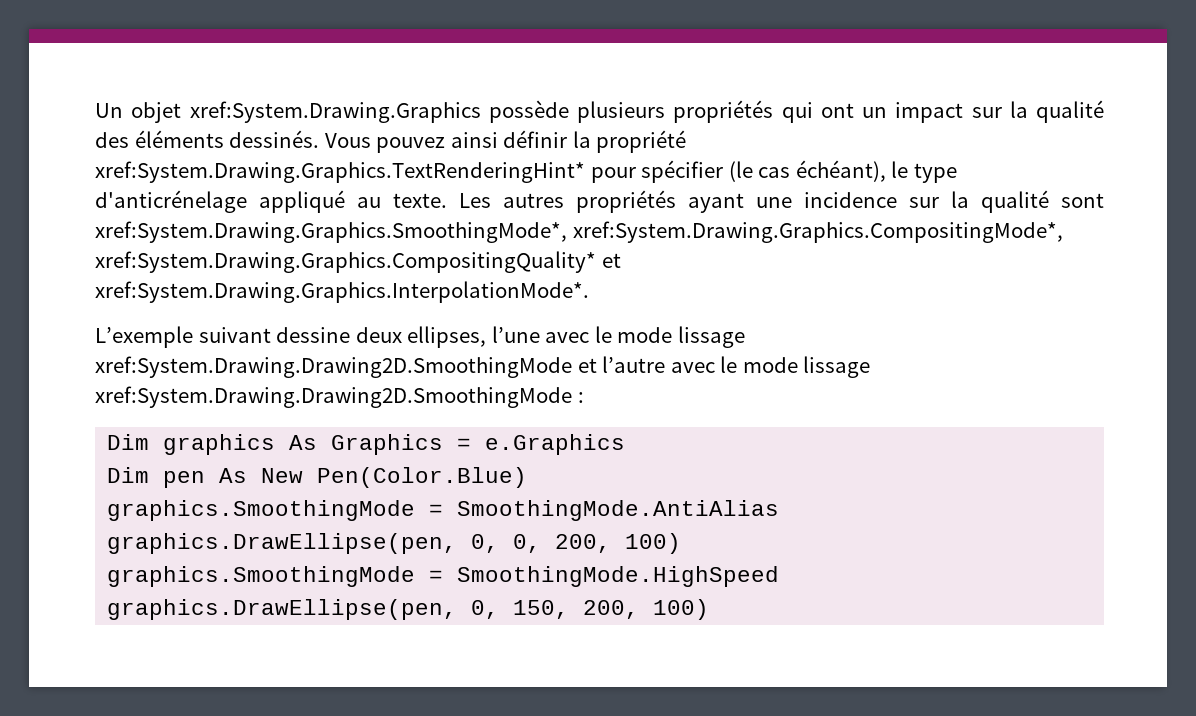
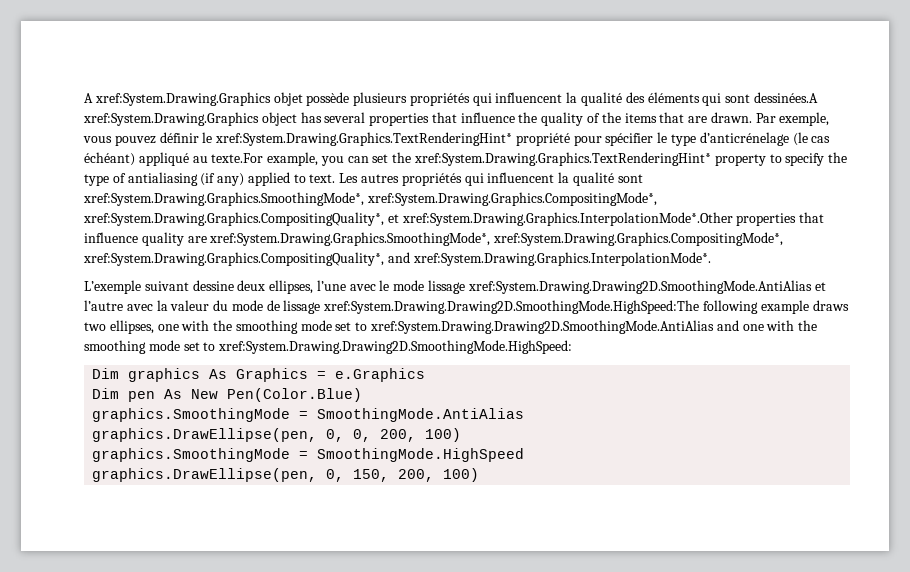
- Un objet xref:System.Drawing.Graphics possède plusieurs propriétés qui ont un impact sur la qualité des éléments dessinés. Vous pouvez ainsi définir la propriété xref:System.Drawing.Graphics.TextRenderingHint* pour spécifier (le cas échéant), le type d'anticrénelage appliqué au texte. Les autres propriétés ayant une incidence sur la qualité sont xref:System.Drawing.Graphics.SmoothingMode*, xref:System.Drawing.Graphics.CompositingMode*, xref:System.Drawing.Graphics.CompositingQuality* et xref:System.Drawing.Graphics.InterpolationMode*.
+ A xref:System.Drawing.Graphics objet possède plusieurs propriétés qui influencent la qualité des éléments qui sont dessinées.A xref:System.Drawing.Graphics object has several properties that influence the quality of the items that are drawn. Par exemple, vous pouvez définir le xref:System.Drawing.Graphics.TextRenderingHint* propriété pour spécifier le type d’anticrénelage (le cas échéant) appliqué au texte.For example, you can set the xref:System.Drawing.Graphics.TextRenderingHint* property to specify the type of antialiasing (if any) applied to text. Les autres propriétés qui influencent la qualité sont xref:System.Drawing.Graphics.SmoothingMode*, xref:System.Drawing.Graphics.CompositingMode*, xref:System.Drawing.Graphics.CompositingQuality*, et xref:System.Drawing.Graphics.InterpolationMode*.Other properties that influence quality are xref:System.Drawing.Graphics.SmoothingMode*, xref:System.Drawing.Graphics.CompositingMode*, xref:System.Drawing.Graphics.CompositingQuality*, and xref:System.Drawing.Graphics.InterpolationMode*.
- L’exemple suivant dessine deux ellipses, l’une avec le mode lissage xref:System.Drawing.Drawing2D.SmoothingMode et l’autre avec le mode lissage xref:System.Drawing.Drawing2D.SmoothingMode :
+ L’exemple suivant dessine deux ellipses, l’une avec le mode lissage xref:System.Drawing.Drawing2D.SmoothingMode.AntiAlias et l’autre avec la valeur du mode de lissage xref:System.Drawing.Drawing2D.SmoothingMode.HighSpeed:The following example draws two ellipses, one with the smoothing mode set to xref:System.Drawing.Drawing2D.SmoothingMode.AntiAlias and one with the smoothing mode set to xref:System.Drawing.Drawing2D.SmoothingMode.HighSpeed:

